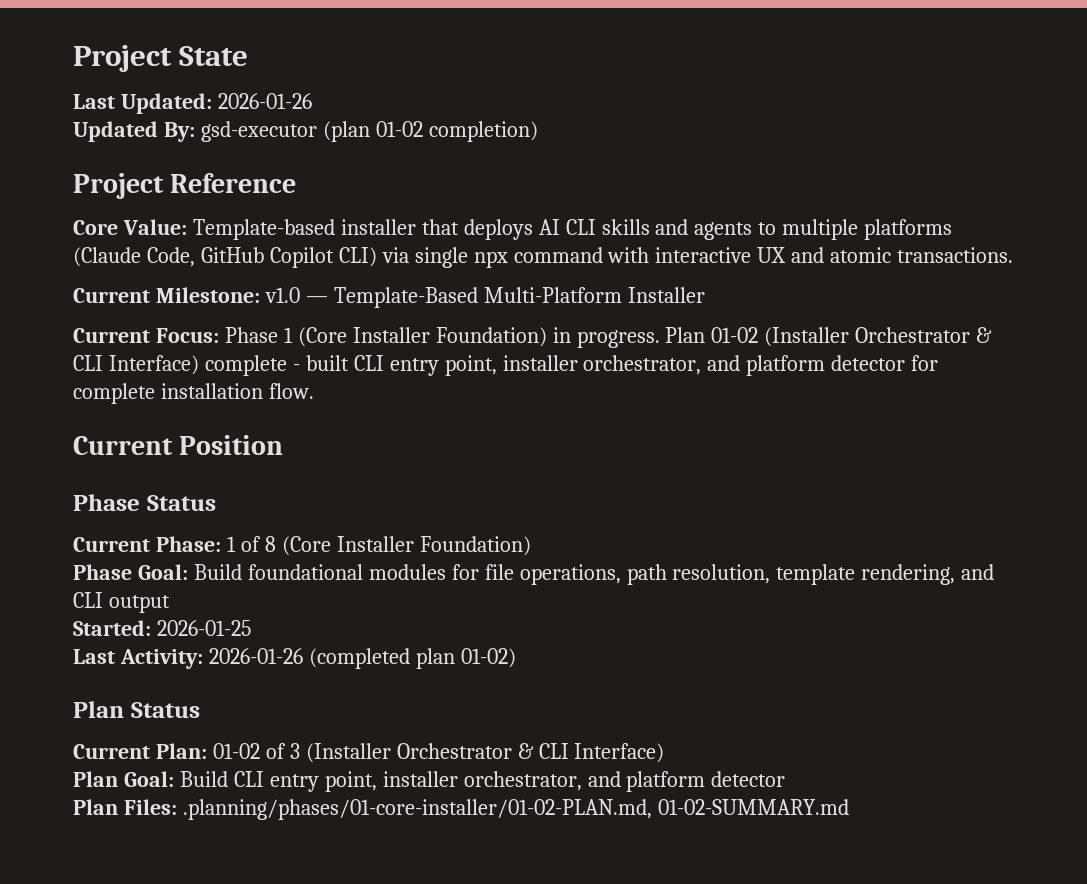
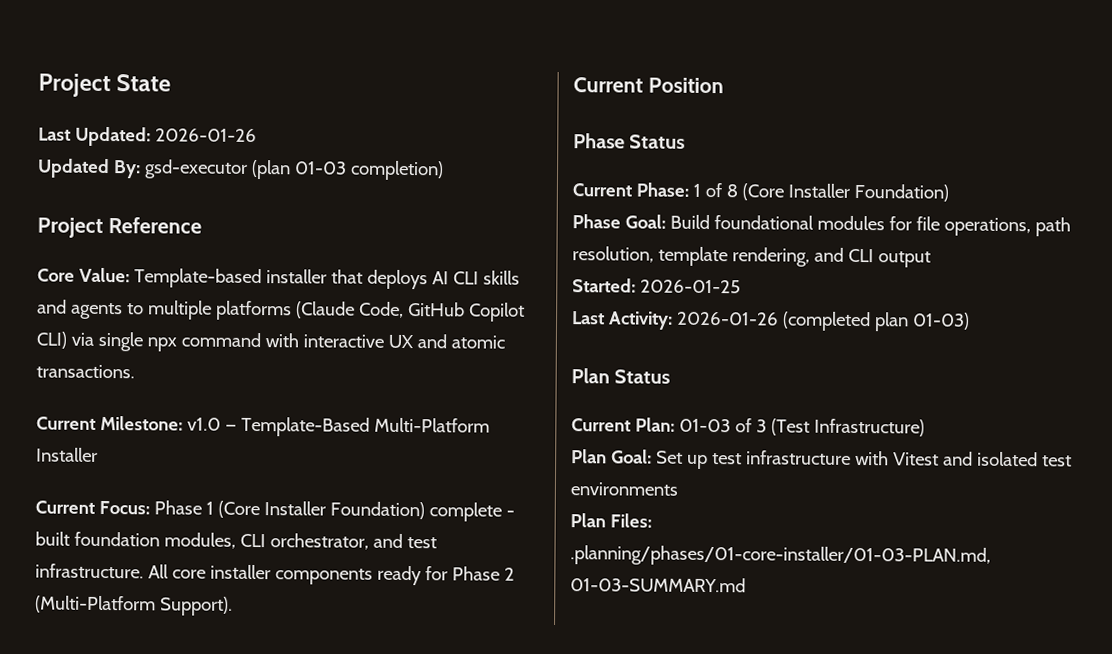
- Updated By: gsd-executor (plan 01-02 completion)
+ Updated By: gsd-executor (plan 01-03 completion)
- Current Focus: Phase 1 (Core Installer Foundation) in progress. Plan 01-02 (Installer Orchestrator & CLI Interface) complete - built CLI entry point, installer orchestrator, and platform detector for complete installation flow.
+ Current Focus: Phase 1 (Core Installer Foundation) complete - built foundation modules, CLI orchestrator, and test infrastructure. All core installer components ready for Phase 2 (Multi-Platform Support).
- Last Activity: 2026-01-26 (completed plan 01-02)
+ Last Activity: 2026-01-26 (completed plan 01-03)
- Current Plan: 01-02 of 3 (Installer Orchestrator & CLI Interface)
- Plan Goal: Build CLI entry point, installer orchestrator, and platform detector
+ Current Plan: 01-03 of 3 (Test Infrastructure)
+ Plan Goal: Set up test infrastructure with Vitest and isolated test environments
- Plan Files: .planning/phases/01-core-installer/01-02-PLAN.md, 01-02-SUMMARY.md
+ Plan Files: .planning/phases/01-core-installer/01-03-PLAN.md, 01-03-SUMMARY.md

